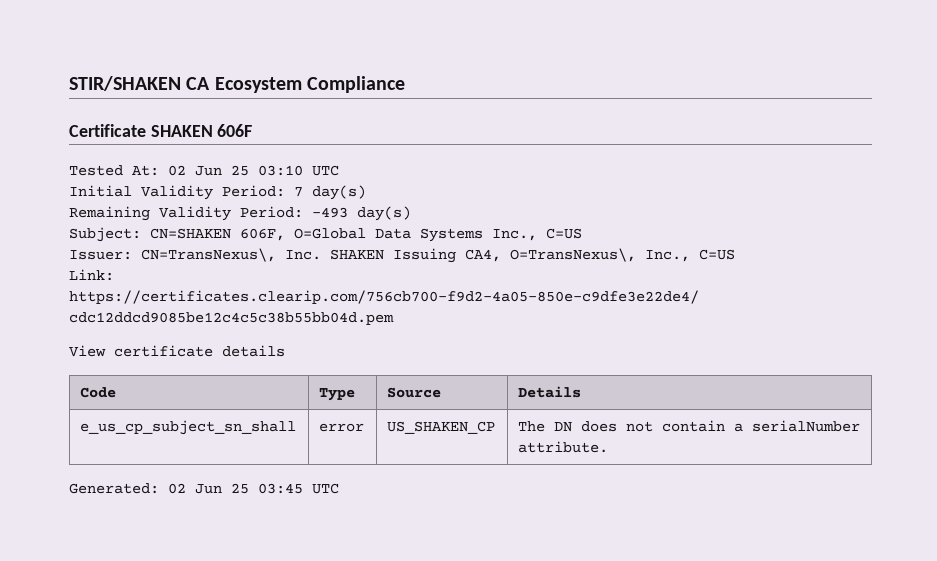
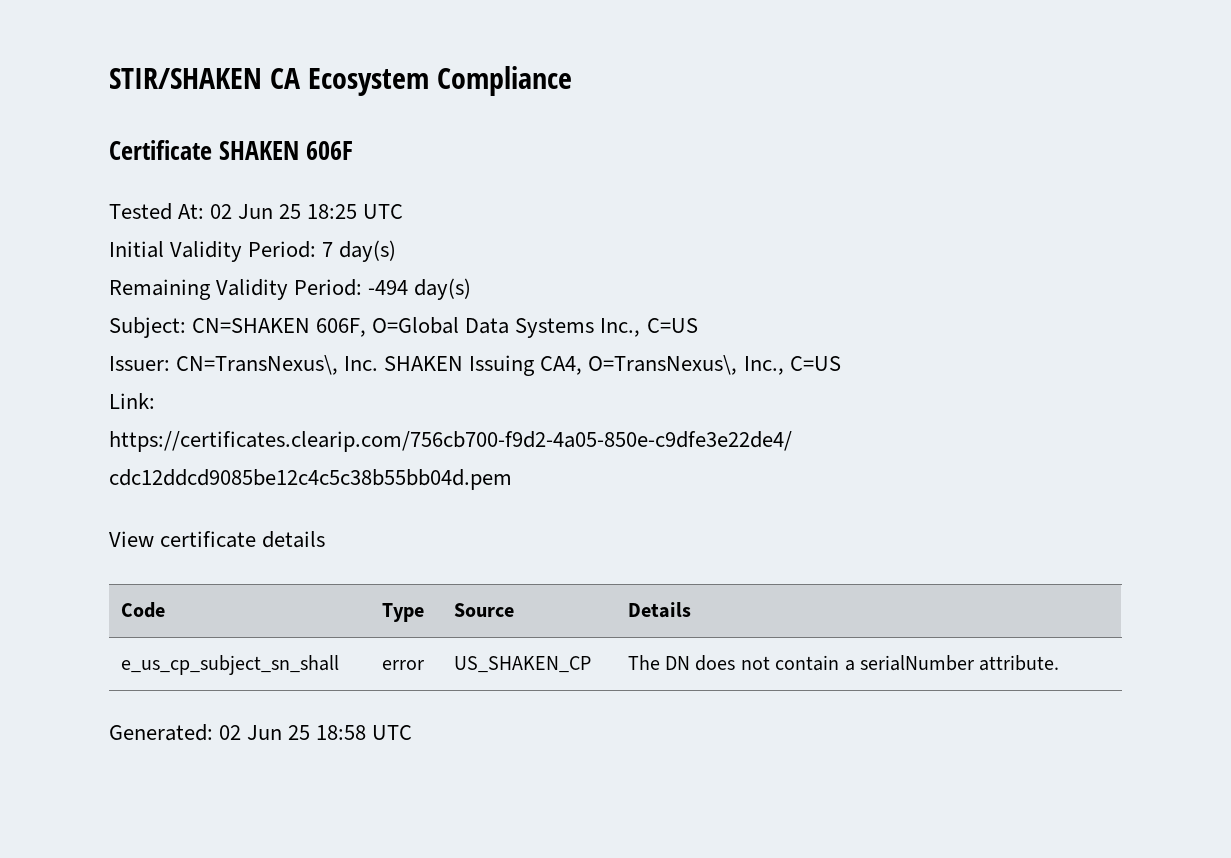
- Tested At: 02 Jun 25 03:10 UTC
+ Tested At: 02 Jun 25 18:25 UTC
- Remaining Validity Period: -493 day(s)
+ Remaining Validity Period: -494 day(s)
- Generated: 02 Jun 25 03:45 UTC
+ Generated: 02 Jun 25 18:58 UTC

